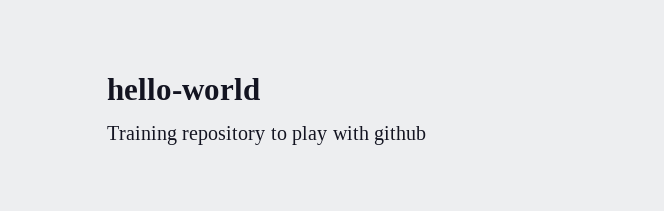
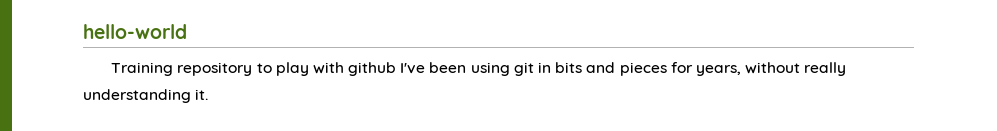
- Training repository to play with github
+ Training repository to play with github I've been using git in bits and pieces for years, without really understanding it.

